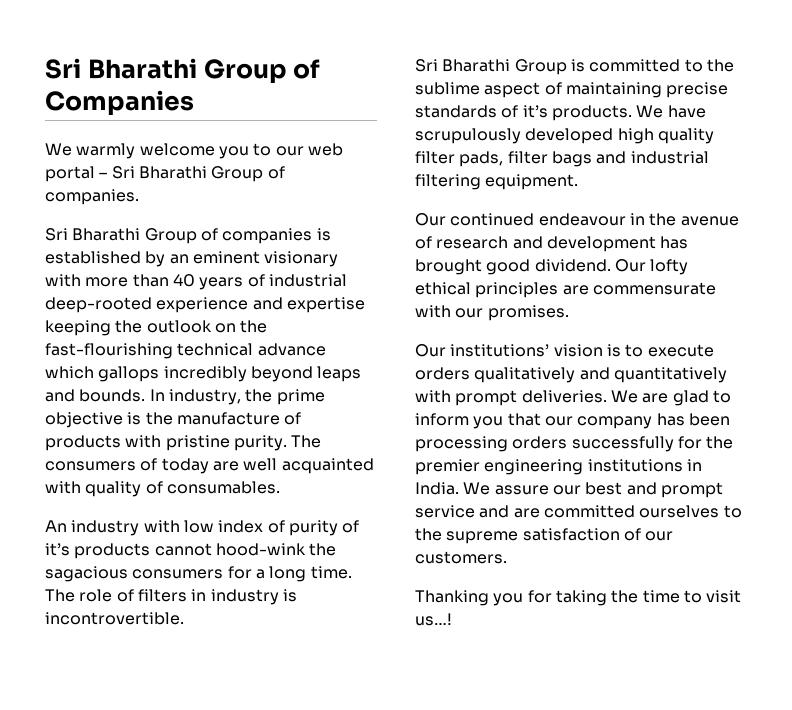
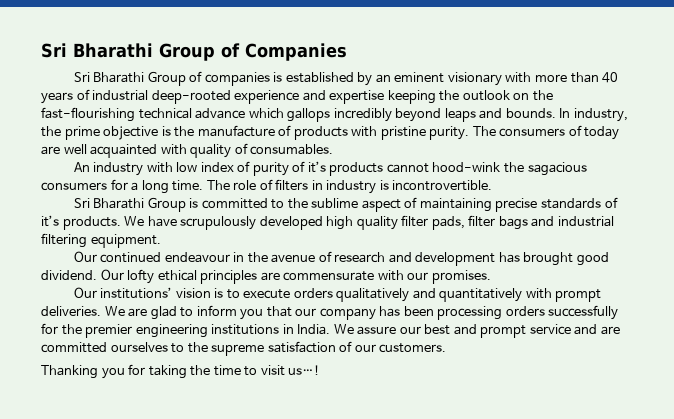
- We warmly welcome you to our web portal – Sri Bharathi Group of companies.

